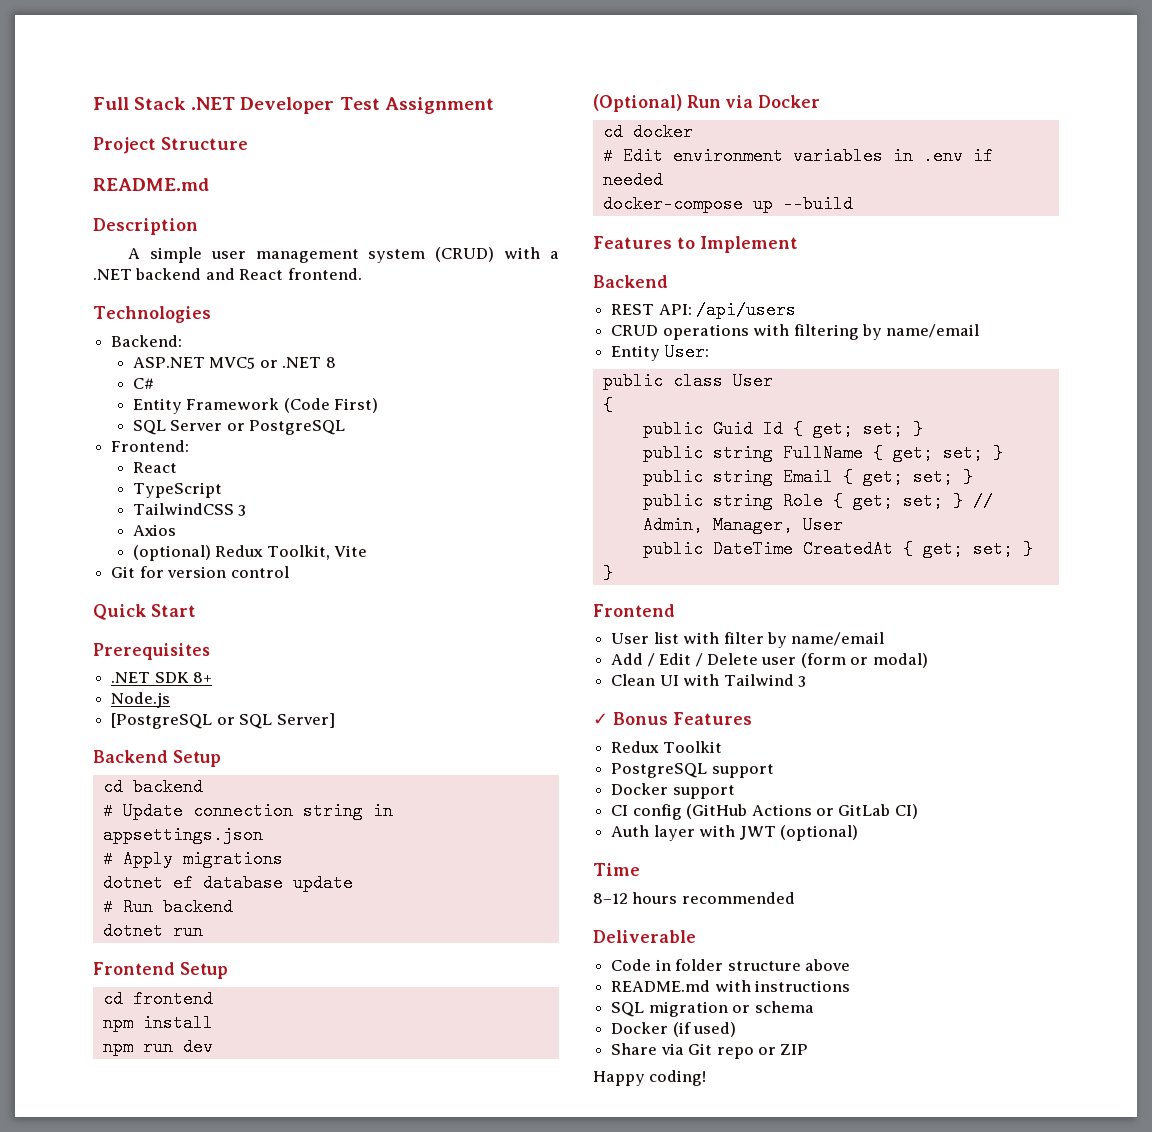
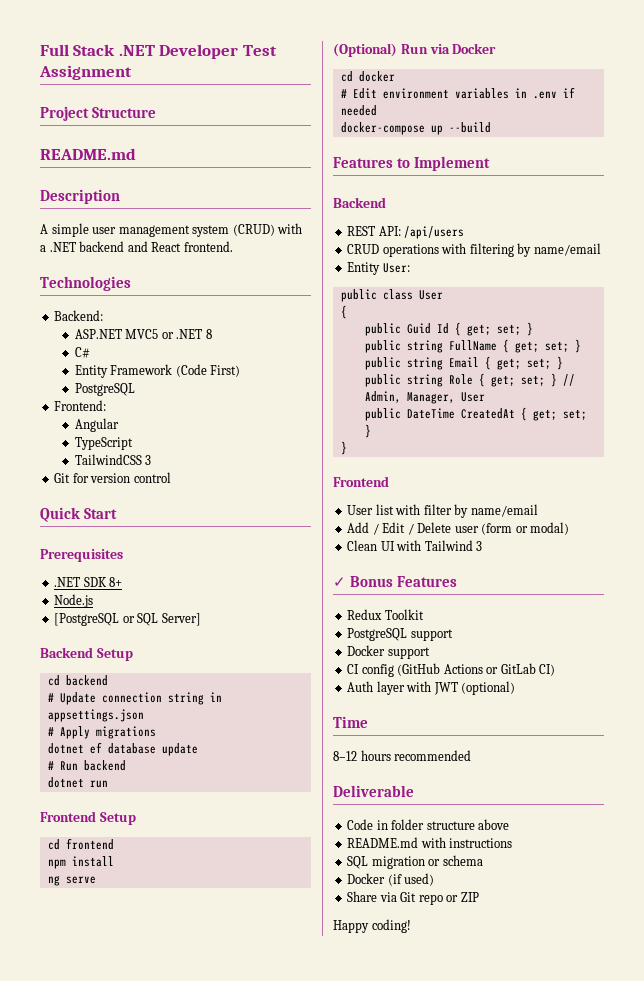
  Entity Framework (Code First)
- SQL Server or PostgreSQL
+ PostgreSQL
  Frontend:
- React
+ Angular
- Axios
- (optional) Redux Toolkit, Vite
- npm run dev
+ ng serve

